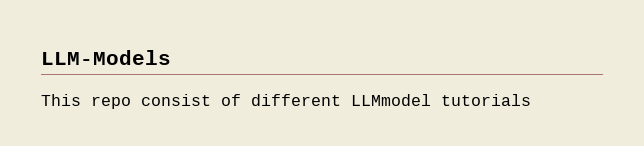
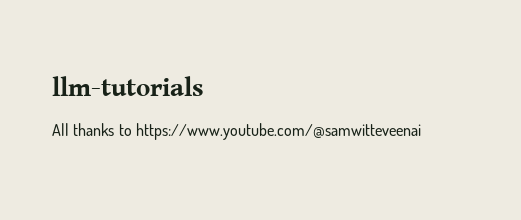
- LLM-Models
- This repo consist of different LLMmodel tutorials
+ llm-tutorials
+ All thanks to https://www.youtube.com/@samwitteveenai

